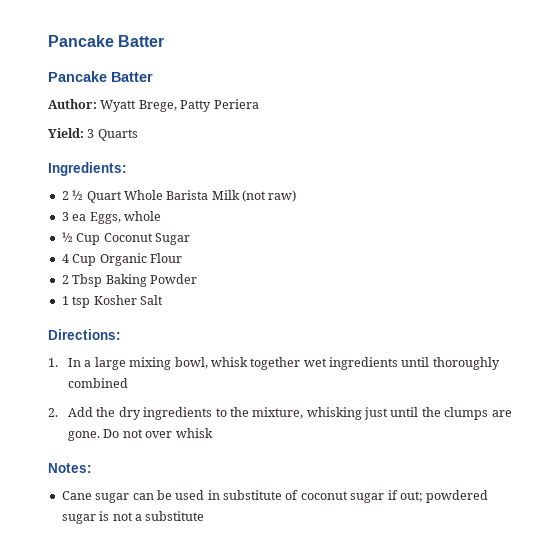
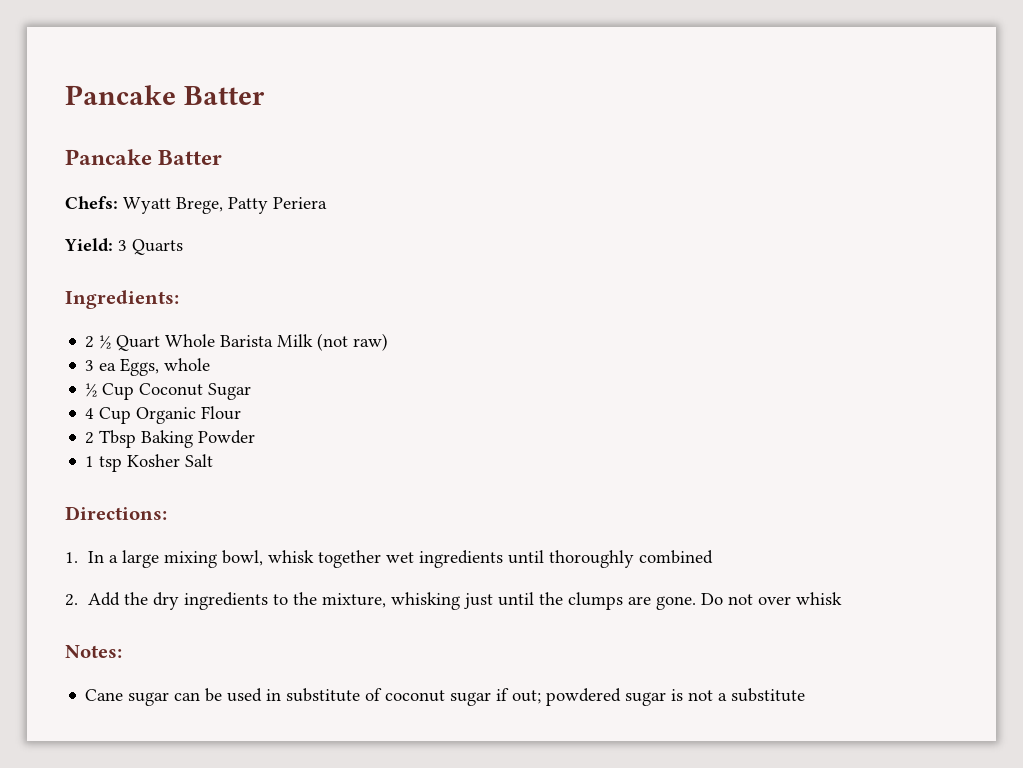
- Author: Wyatt Brege, Patty Periera
+ Chefs: Wyatt Brege, Patty Periera

